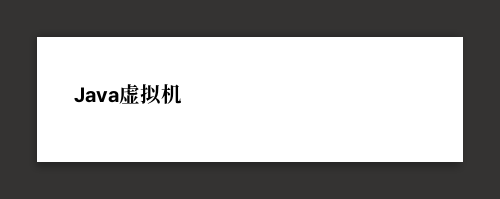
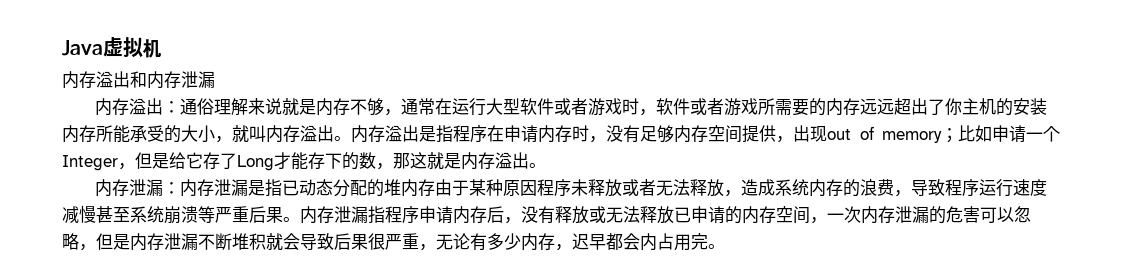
+ 内存溢出和内存泄漏
+ 内存溢出：通俗理解来说就是内存不够，通常在运行大型软件或者游戏时，软件或者游戏所需要的内存远远超出了你主机的安装内存所能承受的大小，就叫内存溢出。内存溢出是指程序在申请内存时，没有足够内存空间提供，出现out of memory；比如申请一个Integer，但是给它存了Long才能存下的数，那这就是内存溢出。
+ 内存泄漏：内存泄漏是指已动态分配的堆内存由于某种原因程序未释放或者无法释放，造成系统内存的浪费，导致程序运行速度减慢甚至系统崩溃等严重后果。内存泄漏指程序申请内存后，没有释放或无法释放已申请的内存空间，一次内存泄漏的危害可以忽略，但是内存泄漏不断堆积就会导致后果很严重，无论有多少内存，迟早都会内占用完。

